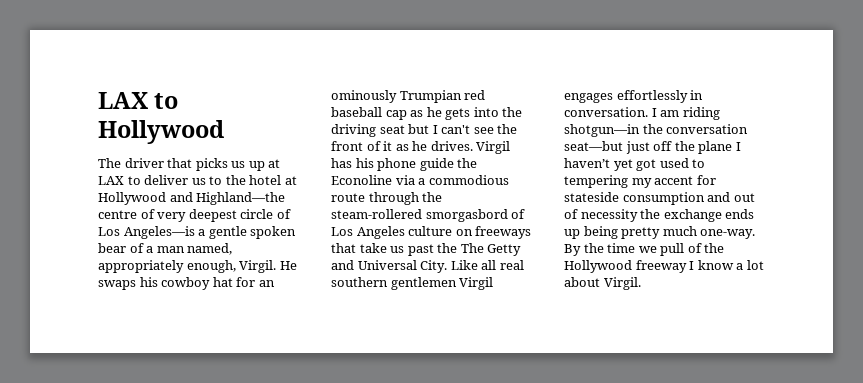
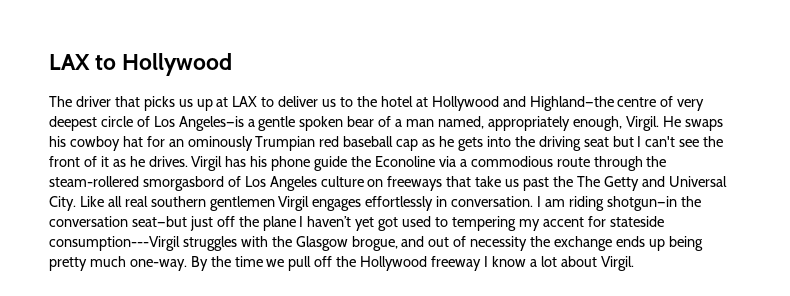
- I am riding shotgun—in the conversation seat—but just off the plane I haven’t yet got used to tempering my accent for stateside consumption and out of necessity the exchange ends up being pretty much one-way.
+ I am riding shotgun—in the conversation seat—but just off the plane I haven’t yet got used to tempering my accent for stateside consumption---Virgil struggles with the Glasgow brogue, and out of necessity the exchange ends up being pretty much one-way.
- By the time we pull of the Hollywood freeway I know a lot about Virgil.
+ By the time we pull off the Hollywood freeway I know a lot about Virgil.

